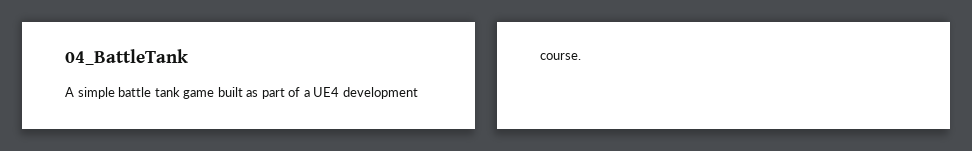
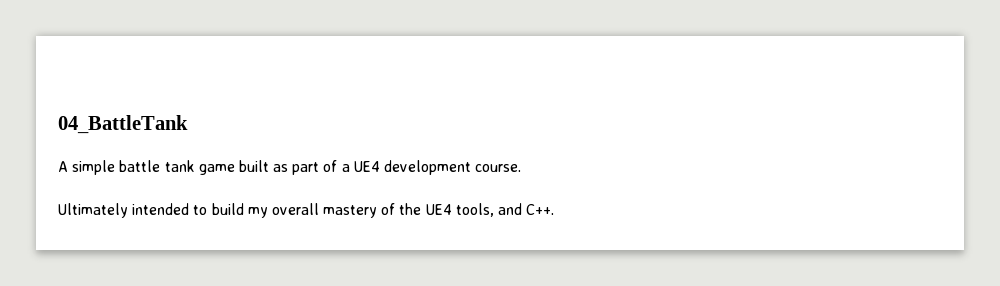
+ Ultimately intended to build my overall mastery of the UE4 tools, and C++.

